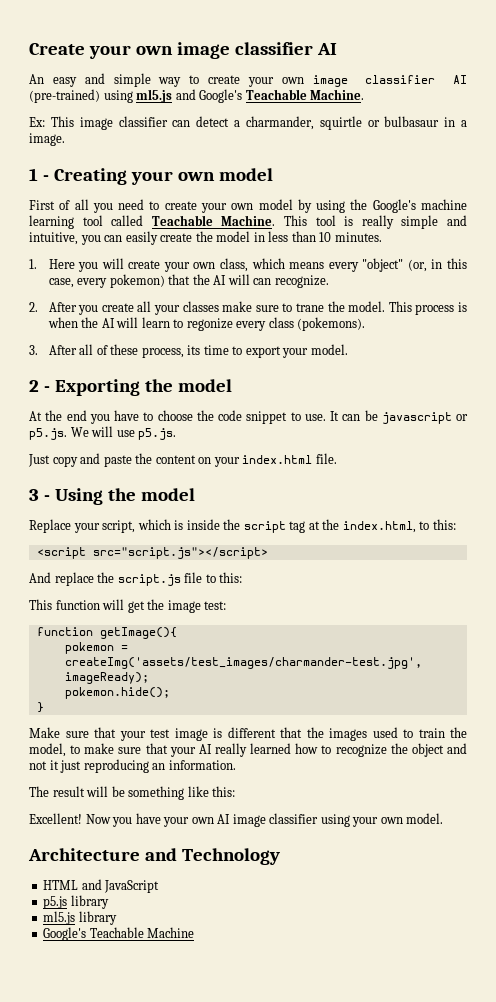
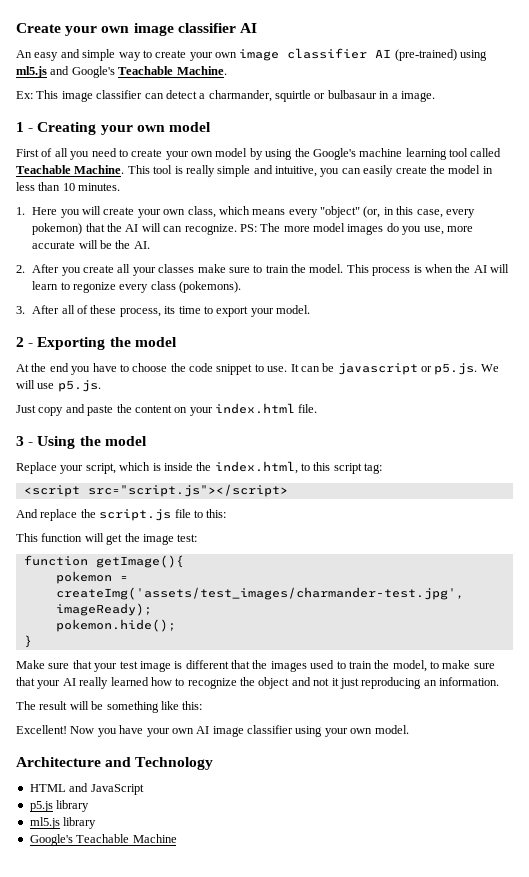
+ PS: The more model images do you use, more accurate will be the AI.
- 2. After you create all your classes make sure to trane the model.
+ 2. After you create all your classes make sure to train the model.
- Replace your script, which is inside the script tag at the index.html, to this:
+ Replace your script, which is inside the index.html, to this script tag:

